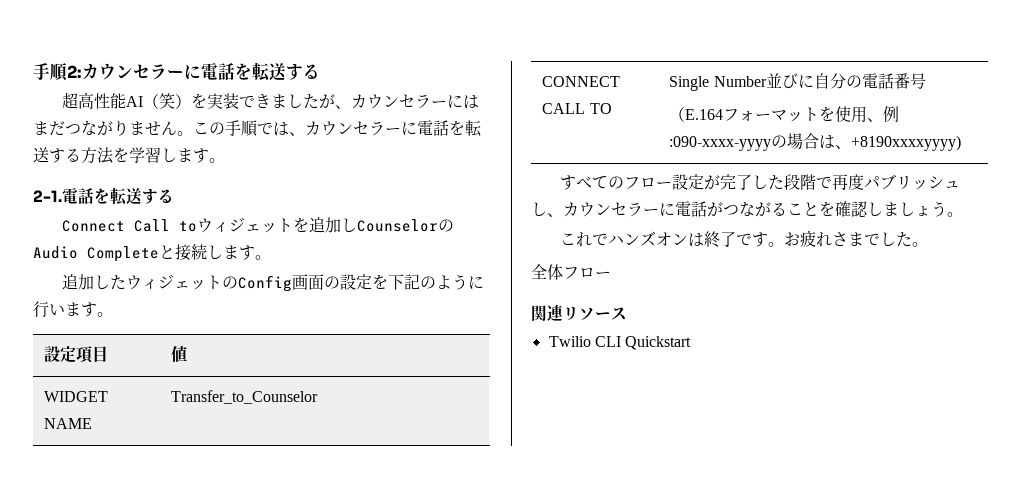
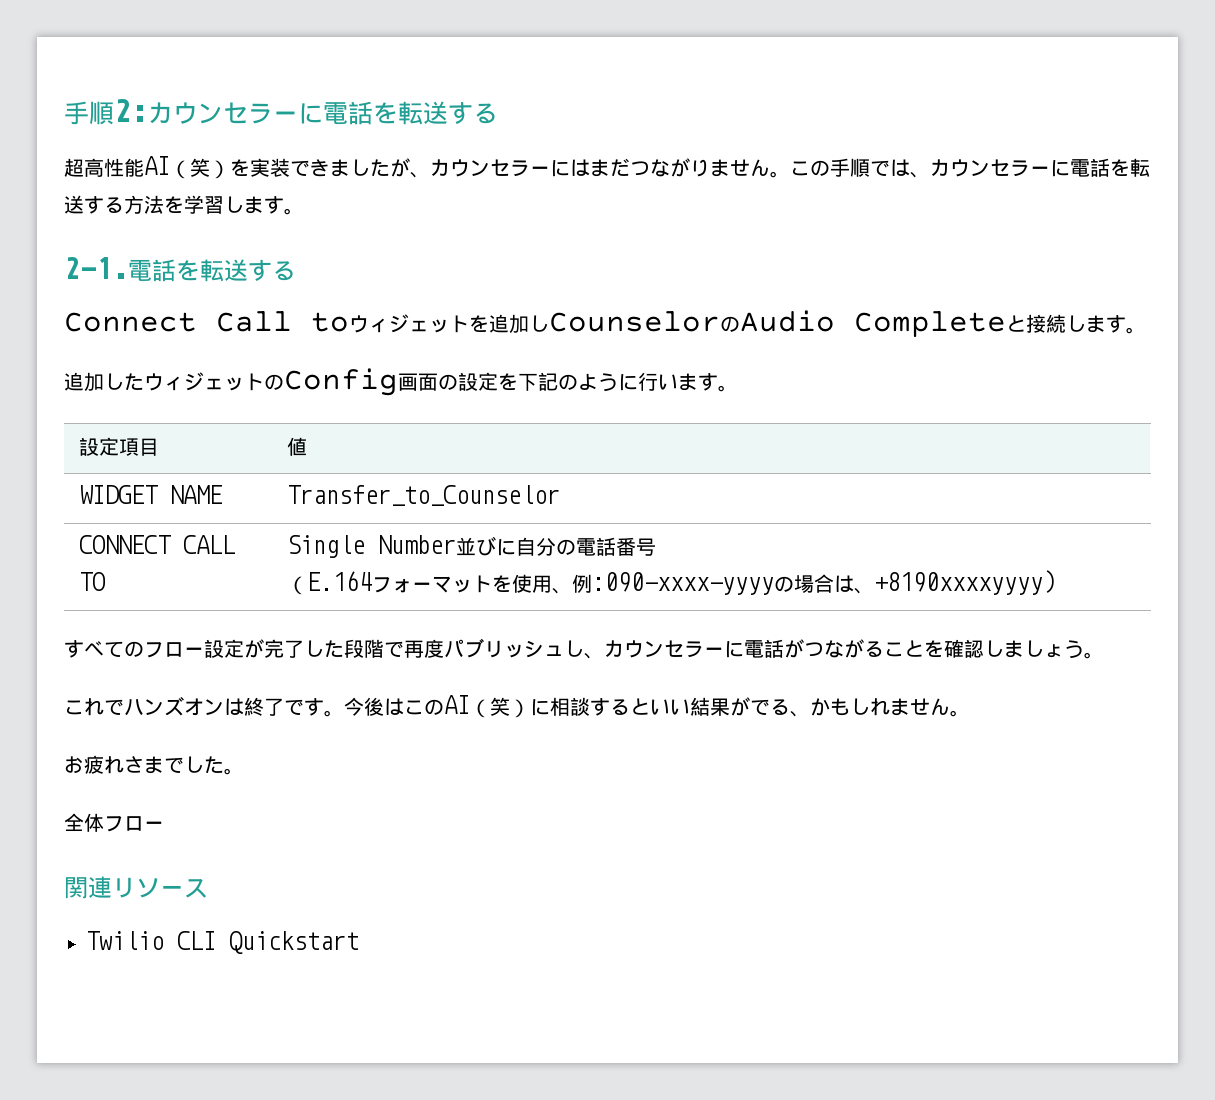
- これでハンズオンは終了です。お疲れさまでした。
+ これでハンズオンは終了です。今後はこのAI（笑）に相談するといい結果がでる、かもしれません。
+ お疲れさまでした。

